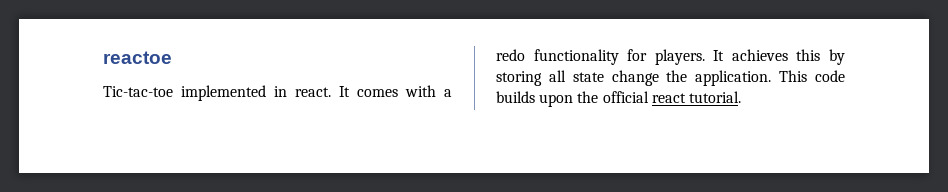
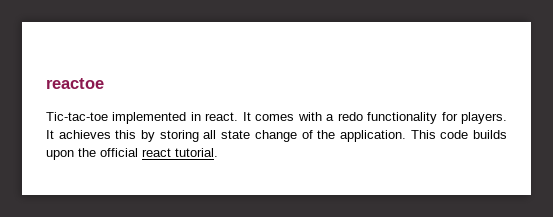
- It achieves this by storing all state change the application.
+ It achieves this by storing all state change of the application.

